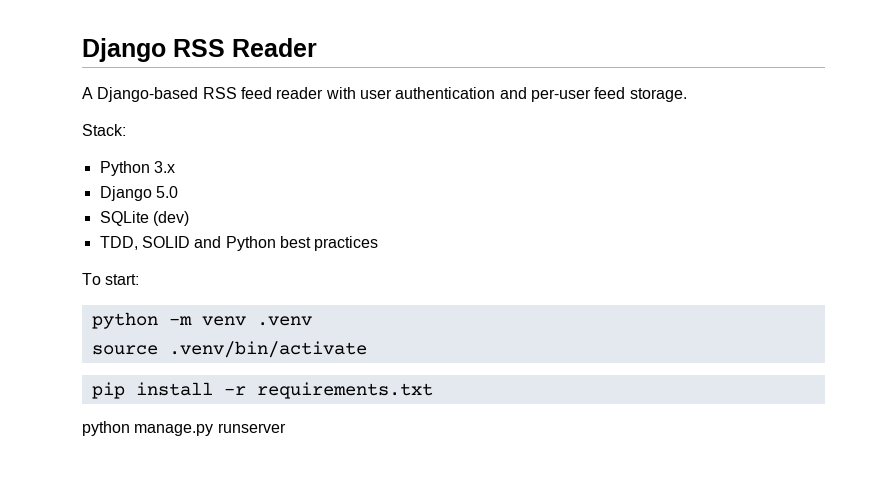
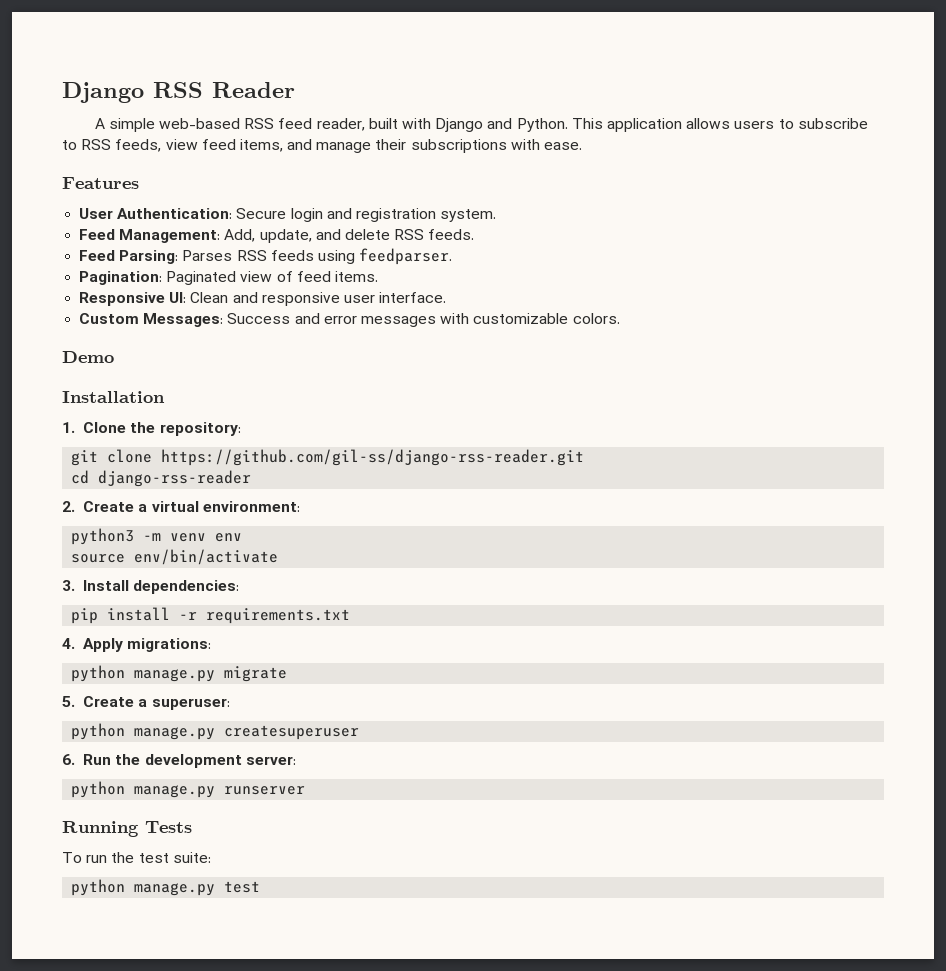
- A Django-based RSS feed reader with user authentication and per-user feed storage.
- Stack:
- Python 3.x
- Django 5.0
- SQLite (dev)
- TDD, SOLID and Python best practices
- To start:
- python -m venv .venv
+ A simple web-based RSS feed reader, built with Django and Python. This application allows users to subscribe to RSS feeds, view feed items, and manage their subscriptions with ease.
+ Features
+ User Authentication: Secure login and registration system.
+ Feed Management: Add, update, and delete RSS feeds.
+ Feed Parsing: Parses RSS feeds using feedparser.
+ Pagination: Paginated view of feed items.
+ Responsive UI: Clean and responsive user interface.
+ Custom Messages: Success and error messages with customizable colors.
+ Demo
+ Installation
+ 1. Clone the repository:
+ git clone https://github.com/gil-ss/django-rss-reader.git
+ cd django-rss-reader
+ 2. Create a virtual environment:
+ python3 -m venv env
- source .venv/bin/activate
+ source env/bin/activate
+ 3. Install dependencies:
+ 4. Apply migrations:
+ python manage.py migrate
+ 5. Create a superuser:
+ python manage.py createsuperuser
+ 6. Run the development server:
  python manage.py runserver
+ Running Tests
+ To run the test suite:
+ python manage.py test

